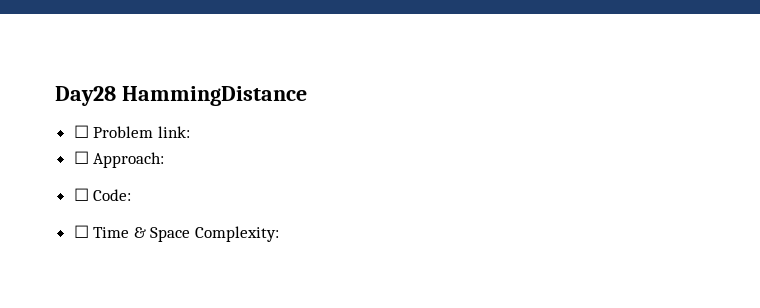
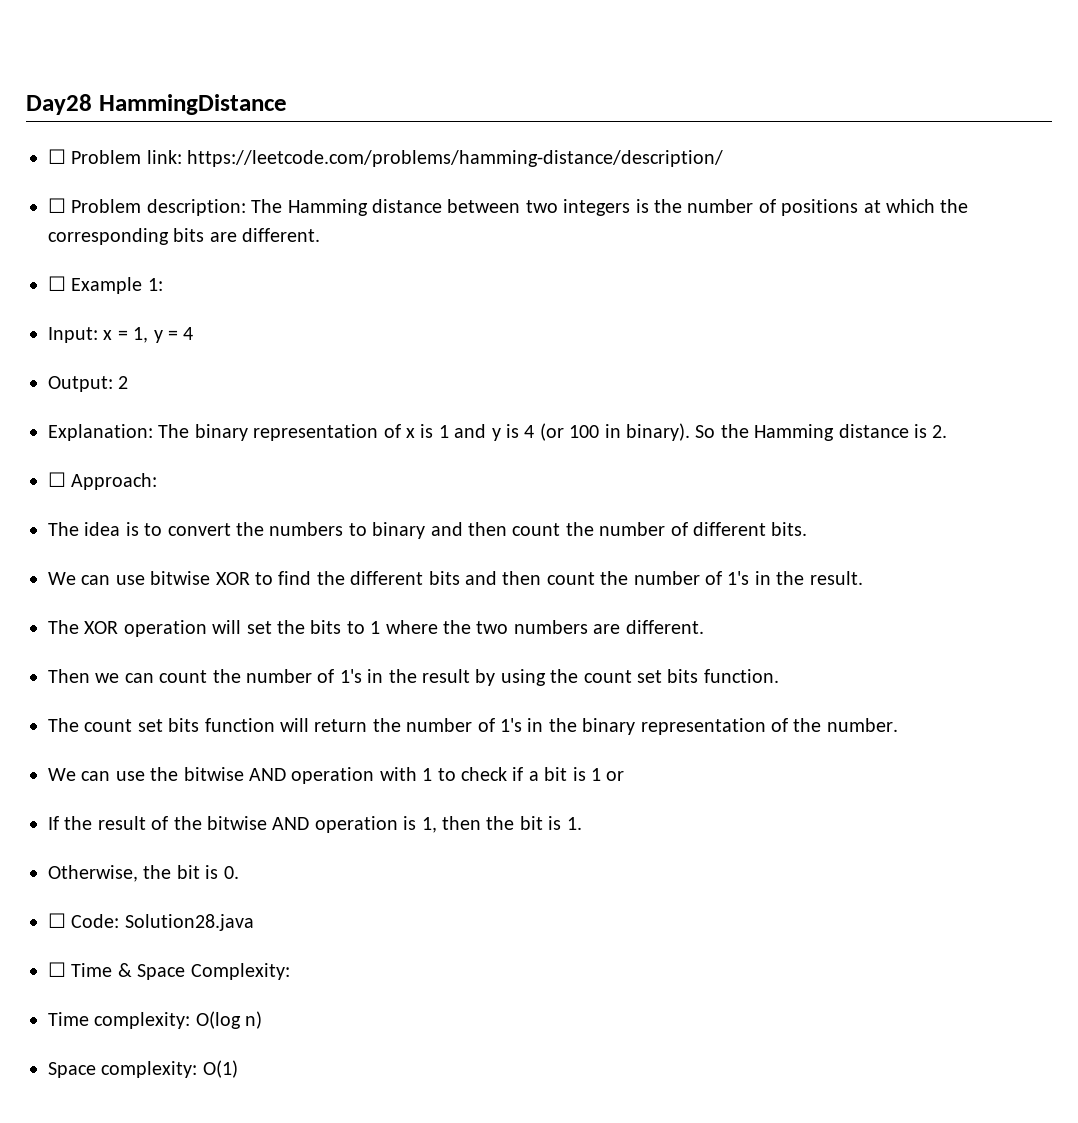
- ☐ Problem link:
+ ☐ Problem link: https://leetcode.com/problems/hamming-distance/description/
+ ☐ Problem description: The Hamming distance between two integers is the number of positions at which the corresponding bits are different.
+ ☐ Example 1:
+ Input: x = 1, y = 4
+ Output: 2
+ Explanation: The binary representation of x is 1 and y is 4 (or 100 in binary). So the Hamming distance is 2.
  ☐ Approach:
+ The idea is to convert the numbers to binary and then count the number of different bits.
+ We can use bitwise XOR to find the different bits and then count the number of 1's in the result.
+ The XOR operation will set the bits to 1 where the two numbers are different.
+ Then we can count the number of 1's in the result by using the count set bits function.
+ The count set bits function will return the number of 1's in the binary representation of the number.
+ We can use the bitwise AND operation with 1 to check if a bit is 1 or
+ If the result of the bitwise AND operation is 1, then the bit is 1.
+ Otherwise, the bit is 0.
- ☐ Code:
+ ☐ Code: Solution28.java
+ Time complexity: O(log n)
+ Space complexity: O(1)

